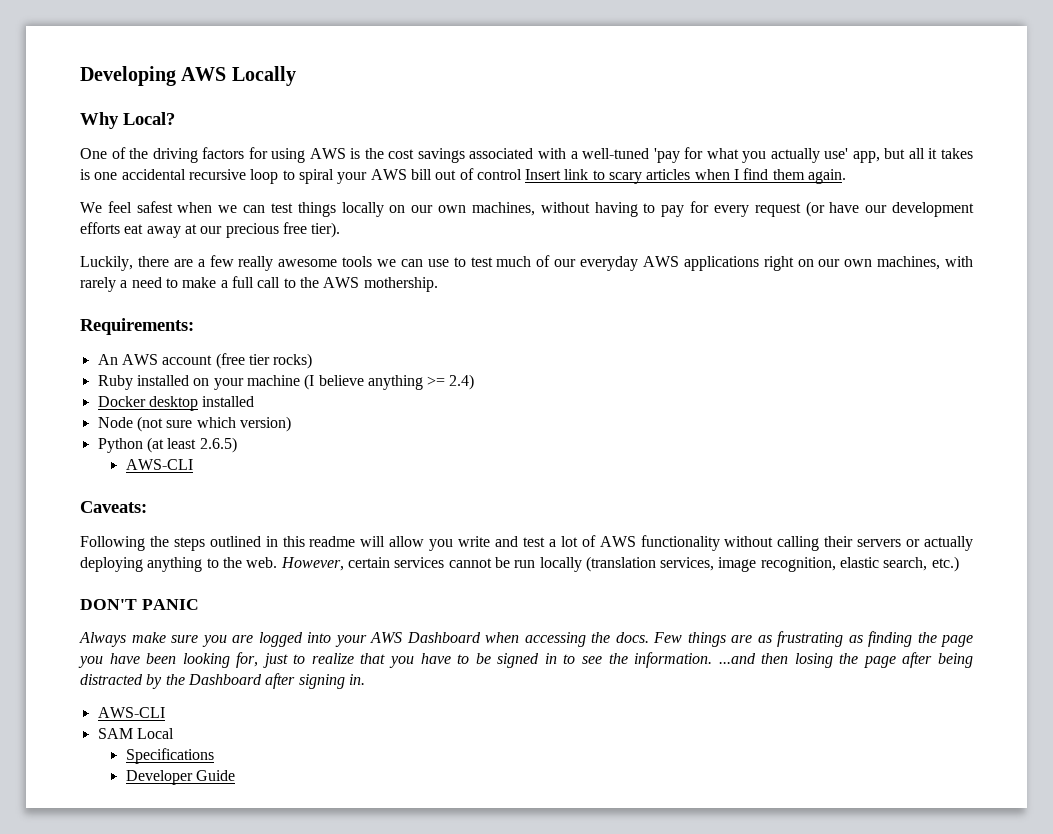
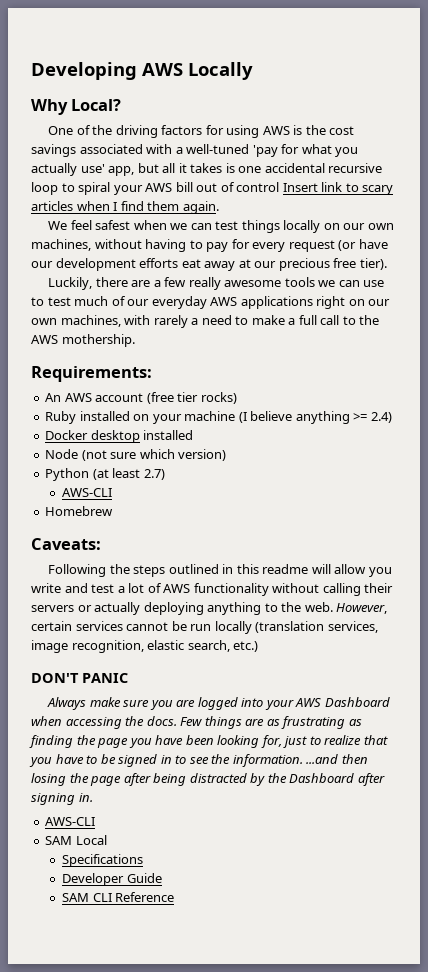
- Python (at least 2.6.5)
+ Python (at least 2.7)
  AWS-CLI
+ Homebrew
+ SAM CLI Reference

